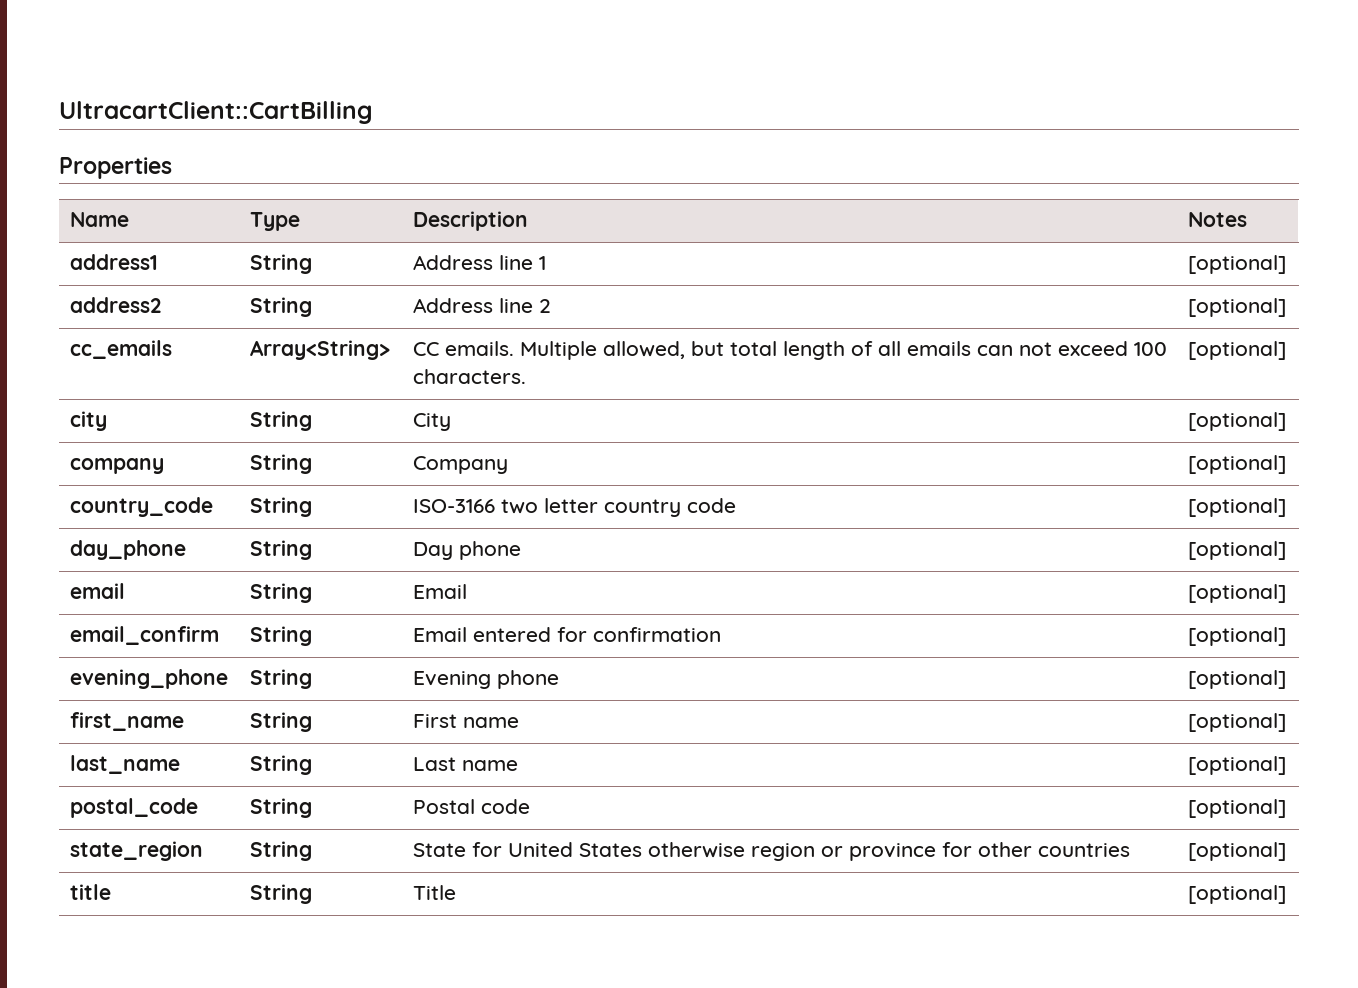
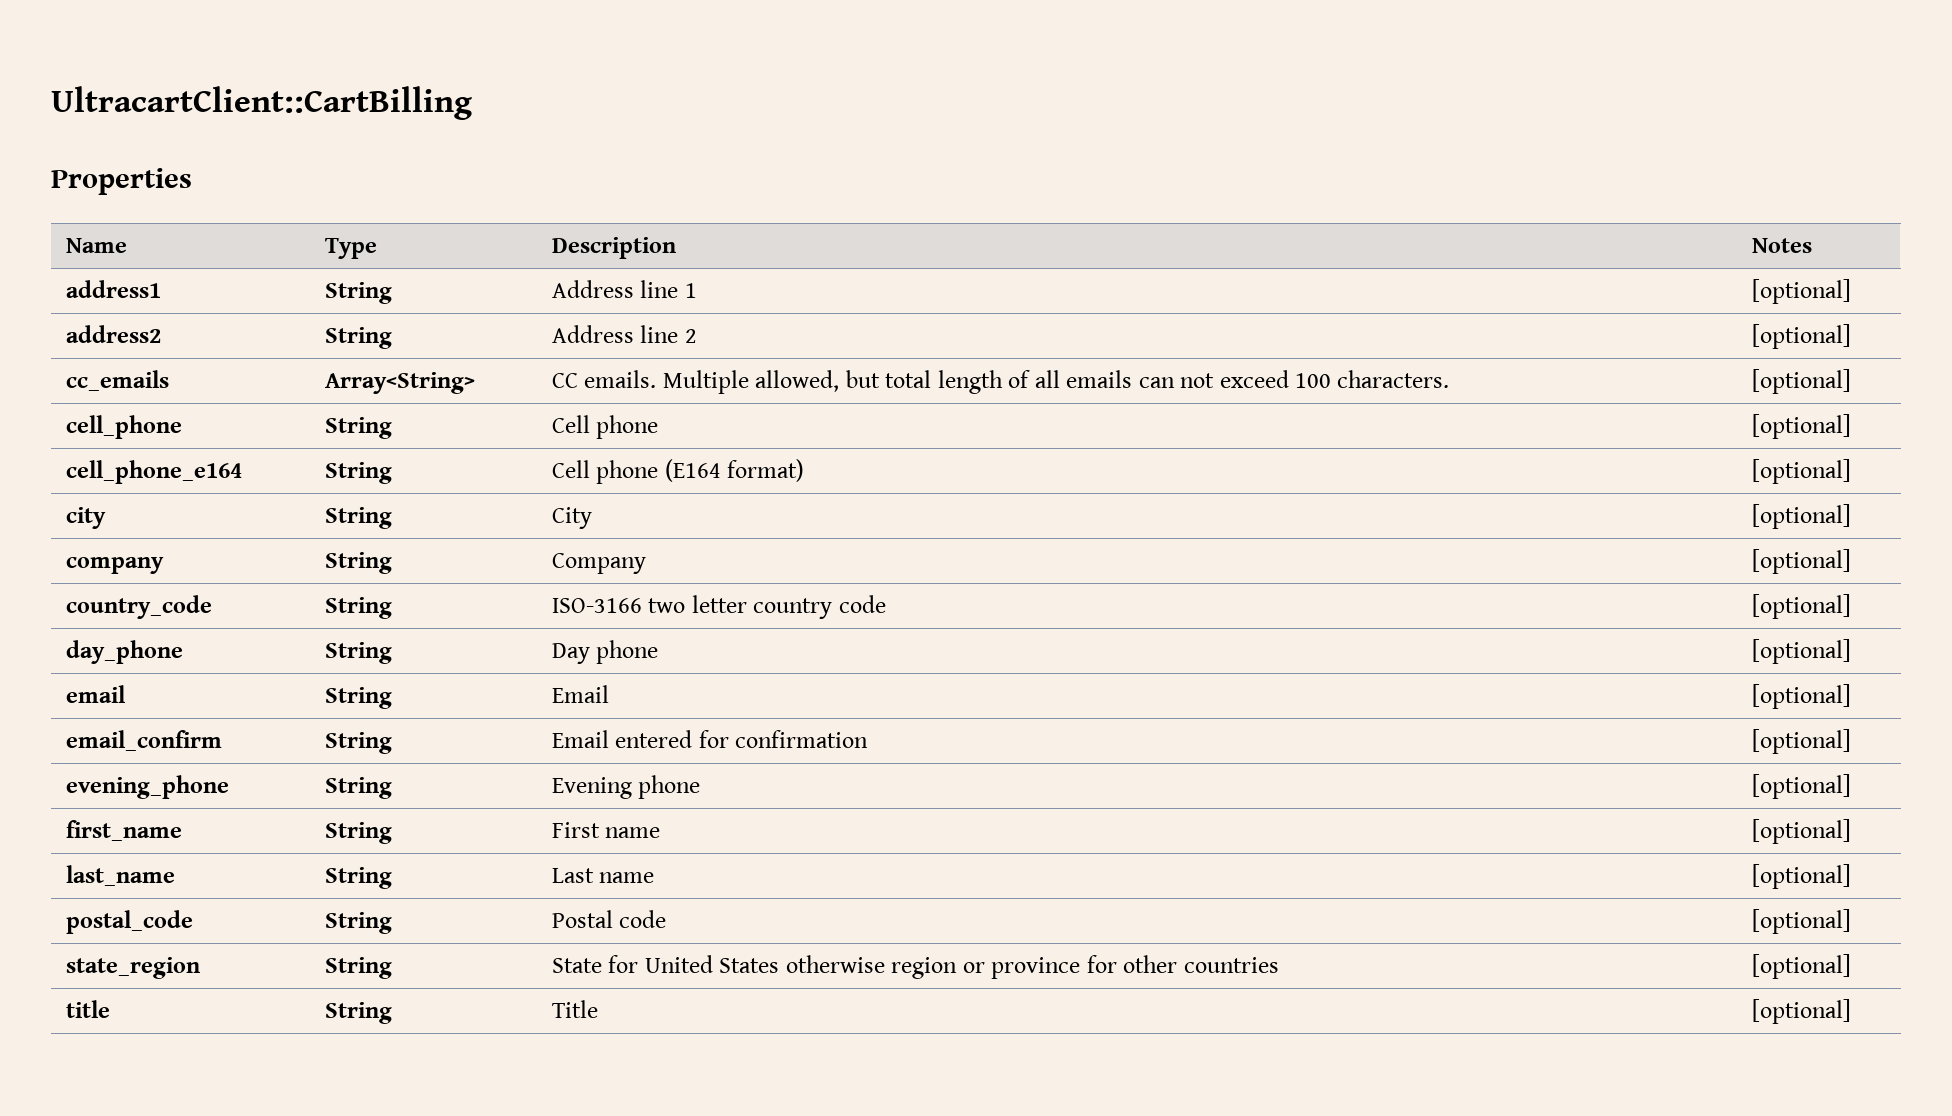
+ cell_phone | String | Cell phone | [optional]
+ cell_phone_e164 | String | Cell phone (E164 format) | [optional]

